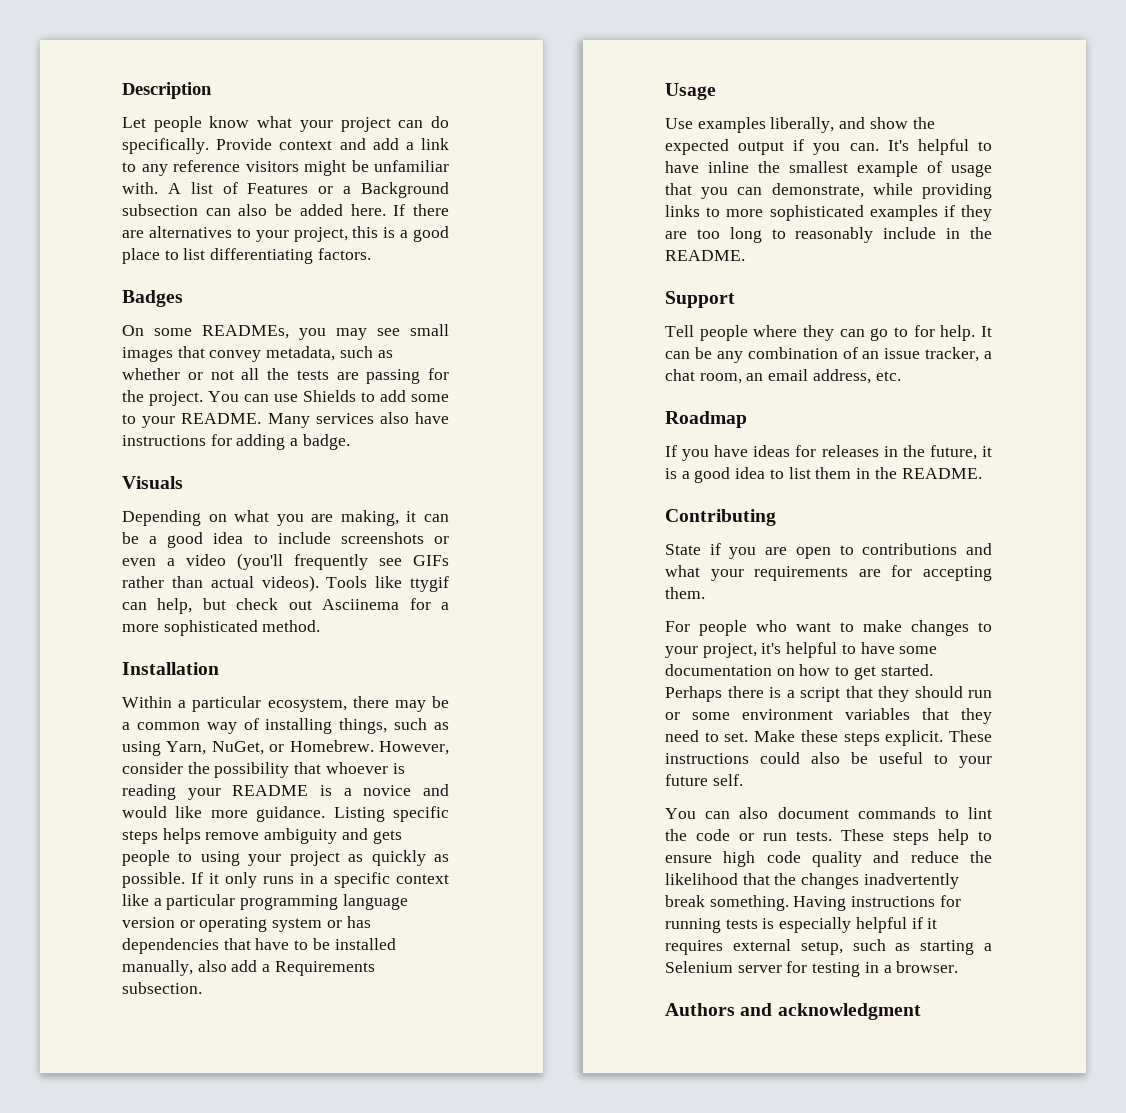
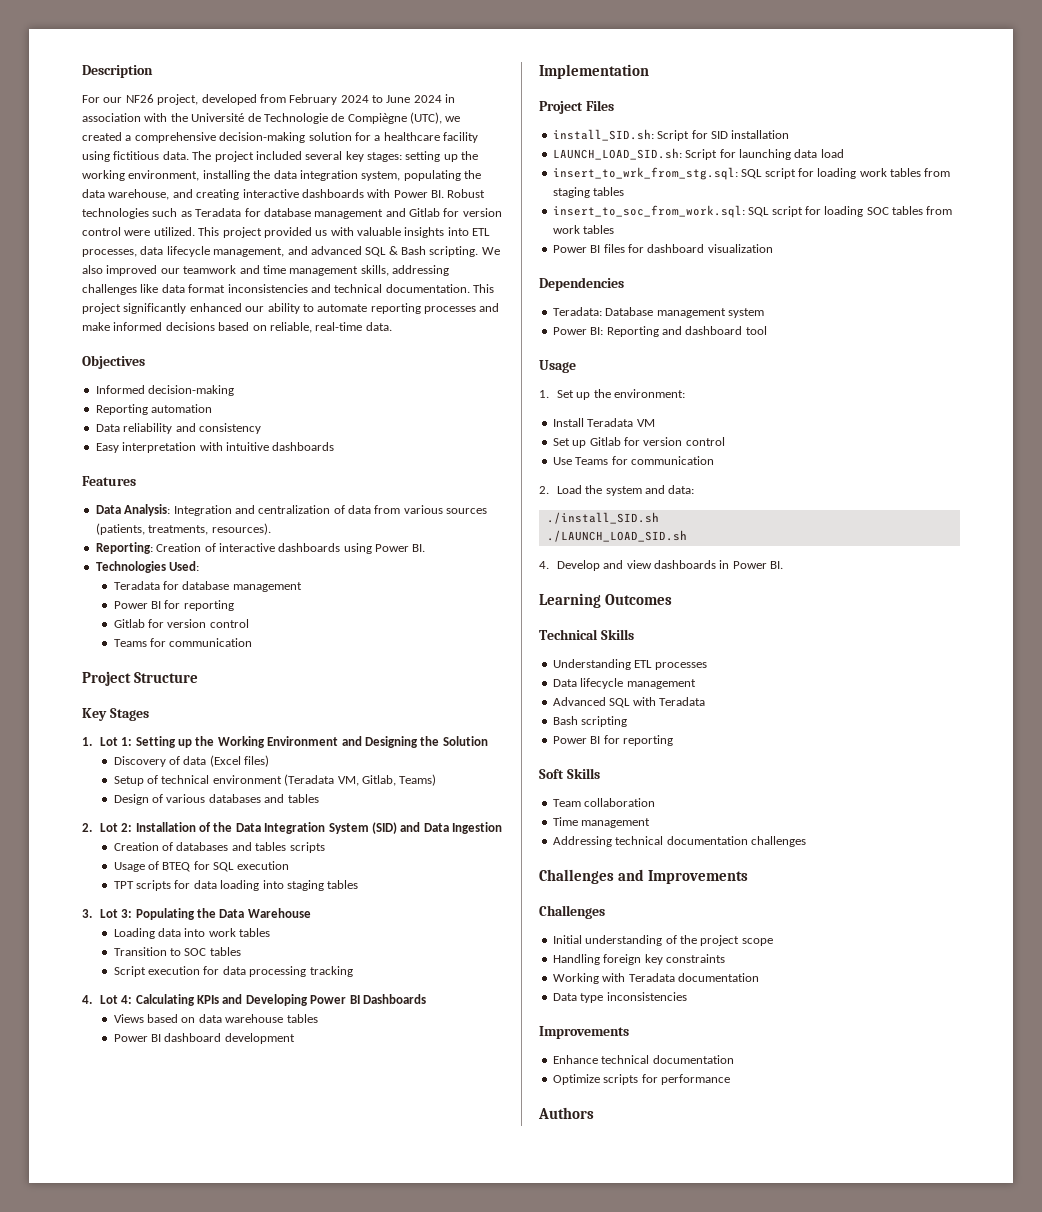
- Let people know what your project can do specifically. Provide context and add a link to any reference visitors might be unfamiliar with. A list of Features or a Background subsection can also be added here. If there are alternatives to your project, this is a good place to list differentiating factors.
- Badges
- On some READMEs, you may see small images that convey metadata, such as whether or not all the tests are passing for the project. You can use Shields to add some to your README. Many services also have instructions for adding a badge.
- Visuals
- Depending on what you are making, it can be a good idea to include screenshots or even a video (you'll frequently see GIFs rather than actual videos). Tools like ttygif can help, but check out Asciinema for a more sophisticated method.
- Installation
- Within a particular ecosystem, there may be a common way of installing things, such as using Yarn, NuGet, or Homebrew. However, consider the possibility that whoever is reading your README is a novice and would like more guidance. Listing specific steps helps remove ambiguity and gets people to using your project as quickly as possible. If it only runs in a specific context like a particular programming language version or operating system or has dependencies that have to be installed manually, also add a Requirements subsection.
+ For our NF26 project, developed from February 2024 to June 2024 in association with the Université de Technologie de Compiègne (UTC), we created a comprehensive decision-making solution for a healthcare facility using fictitious data. The project included several key stages: setting up the working environment, installing the data integration system, populating the data warehouse, and creating interactive dashboards with Power BI. Robust technologies such as Teradata for database management and Gitlab for version control were utilized. This project provided us with valuable insights into ETL processes, data lifecycle management, and advanced SQL & Bash scripting. We also improved our teamwork and time management skills, addressing challenges like data format inconsistencies and technical documentation. This project significantly enhanced our ability to automate reporting processes and make informed decisions based on reliable, real-time data.
+ Objectives
+ Informed decision-making
+ Reporting automation
+ Data reliability and consistency
+ Easy interpretation with intuitive dashboards
+ Features
+ Data Analysis: Integration and centralization of data from various sources (patients, treatments, resources).
+ Reporting: Creation of interactive dashboards using Power BI.
+ Technologies Used:
+ Teradata for database management
+ Power BI for reporting
+ Gitlab for version control
+ Teams for communication
+ Project Structure
+ Key Stages
+ 1. Lot 1: Setting up the Working Environment and Designing the Solution
+ Discovery of data (Excel files)
+ Setup of technical environment (Teradata VM, Gitlab, Teams)
+ Design of various databases and tables
+ 2. Lot 2: Installation of the Data Integration System (SID) and Data Ingestion
+ Creation of databases and tables scripts
+ Usage of BTEQ for SQL execution
+ TPT scripts for data loading into staging tables
+ 3. Lot 3: Populating the Data Warehouse
+ Loading data into work tables
+ Transition to SOC tables
+ Script execution for data processing tracking
+ 4. Lot 4: Calculating KPIs and Developing Power BI Dashboards
+ Views based on data warehouse tables
+ Power BI dashboard development
+ Implementation
+ Project Files
+ install_SID.sh: Script for SID installation
+ LAUNCH_LOAD_SID.sh: Script for launching data load
+ insert_to_wrk_from_stg.sql: SQL script for loading work tables from staging tables
+ insert_to_soc_from_work.sql: SQL script for loading SOC tables from work tables
+ Power BI files for dashboard visualization
+ Dependencies
+ Teradata: Database management system
+ Power BI: Reporting and dashboard tool
  Usage
- Use examples liberally, and show the expected output if you can. It's helpful to have inline the smallest example of usage that you can demonstrate, while providing links to more sophisticated examples if they are too long to reasonably include in the README.
- Support
- Tell people where they can go to for help. It can be any combination of an issue tracker, a chat room, an email address, etc.
- Roadmap
- If you have ideas for releases in the future, it is a good idea to list them in the README.
- Contributing
- State if you are open to contributions and what your requirements are for accepting them.
- For people who want to make changes to your project, it's helpful to have some documentation on how to get started. Perhaps there is a script that they should run or some environment variables that they need to set. Make these steps explicit. These instructions could also be useful to your future self.
- You can also document commands to lint the code or run tests. These steps help to ensure high code quality and reduce the likelihood that the changes inadvertently break something. Having instructions for running tests is especially helpful if it requires external setup, such as starting a Selenium server for testing in a browser.
+ 1. Set up the environment:
+ Install Teradata VM
+ Set up Gitlab for version control
+ Use Teams for communication
+ 2. Load the system and data:
+ ./install_SID.sh
+ ./LAUNCH_LOAD_SID.sh
+ 4. Develop and view dashboards in Power BI.
+ Learning Outcomes
+ Technical Skills
+ Understanding ETL processes
+ Data lifecycle management
+ Advanced SQL with Teradata
+ Bash scripting
+ Power BI for reporting
+ Soft Skills
+ Team collaboration
+ Time management
+ Addressing technical documentation challenges
+ Challenges and Improvements
+ Challenges
+ Initial understanding of the project scope
+ Handling foreign key constraints
+ Working with Teradata documentation
+ Data type inconsistencies
+ Improvements
+ Enhance technical documentation
+ Optimize scripts for performance
- Authors and acknowledgment
+ Authors

